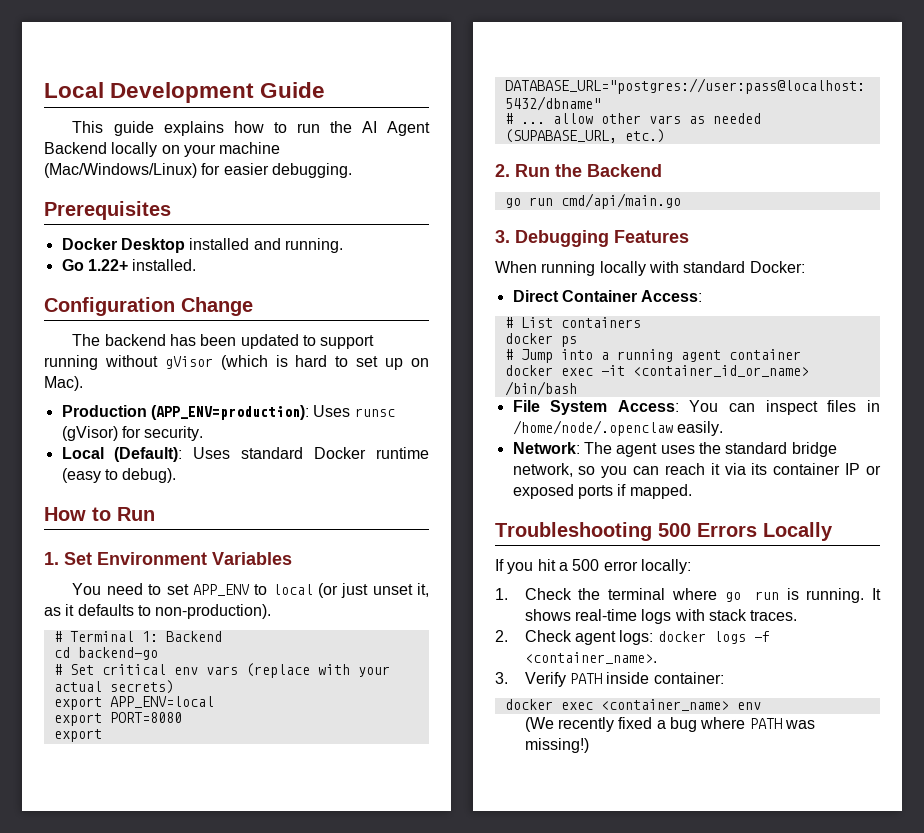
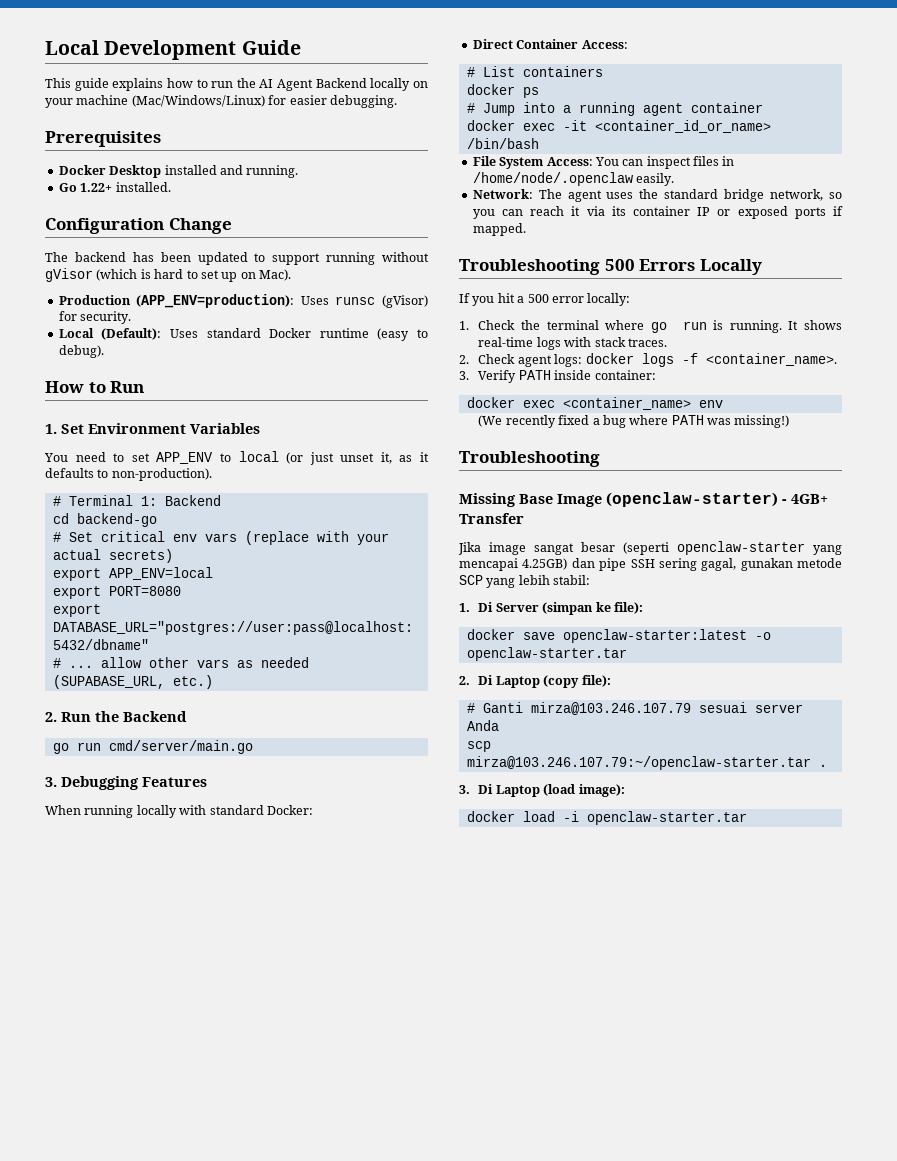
- go run cmd/api/main.go
+ go run cmd/server/main.go
  (We recently fixed a bug where PATH was missing!)
+ Troubleshooting
+ Missing Base Image (openclaw-starter) - 4GB+ Transfer
+ Jika image sangat besar (seperti openclaw-starter yang mencapai 4.25GB) dan pipe SSH sering gagal, gunakan metode SCP yang lebih stabil:
+ 1. Di Server (simpan ke file):
+ docker save openclaw-starter:latest -o openclaw-starter.tar
+ 2. Di Laptop (copy file):
+ # Ganti mirza@103.246.107.79 sesuai server Anda
+ scp mirza@103.246.107.79:~/openclaw-starter.tar .
+ 3. Di Laptop (load image):
+ docker load -i openclaw-starter.tar

